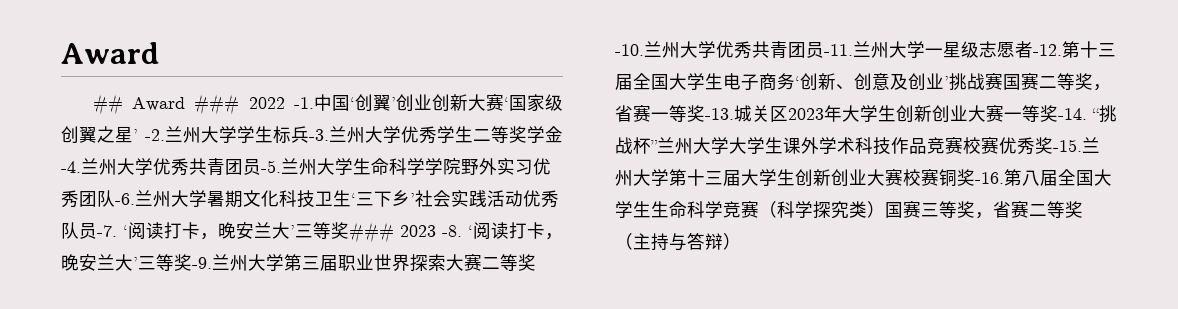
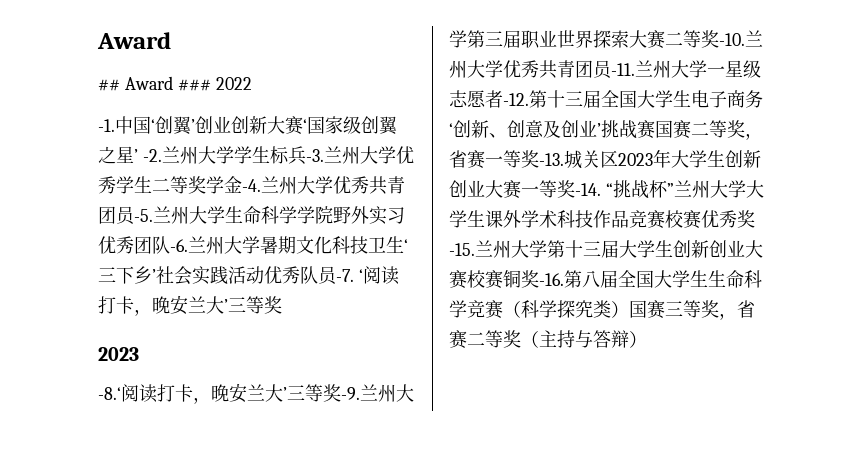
- ## Award ### 2022 -1.
+ ## Award ### 2022
+ -1.
- ‘阅读打卡，晚安兰大’三等奖### 2023 -8. ‘阅读打卡，晚安兰大’三等奖-9.
+ ‘阅读打卡，晚安兰大’三等奖
+ 2023
+ -8.‘阅读打卡，晚安兰大’三等奖-9.

